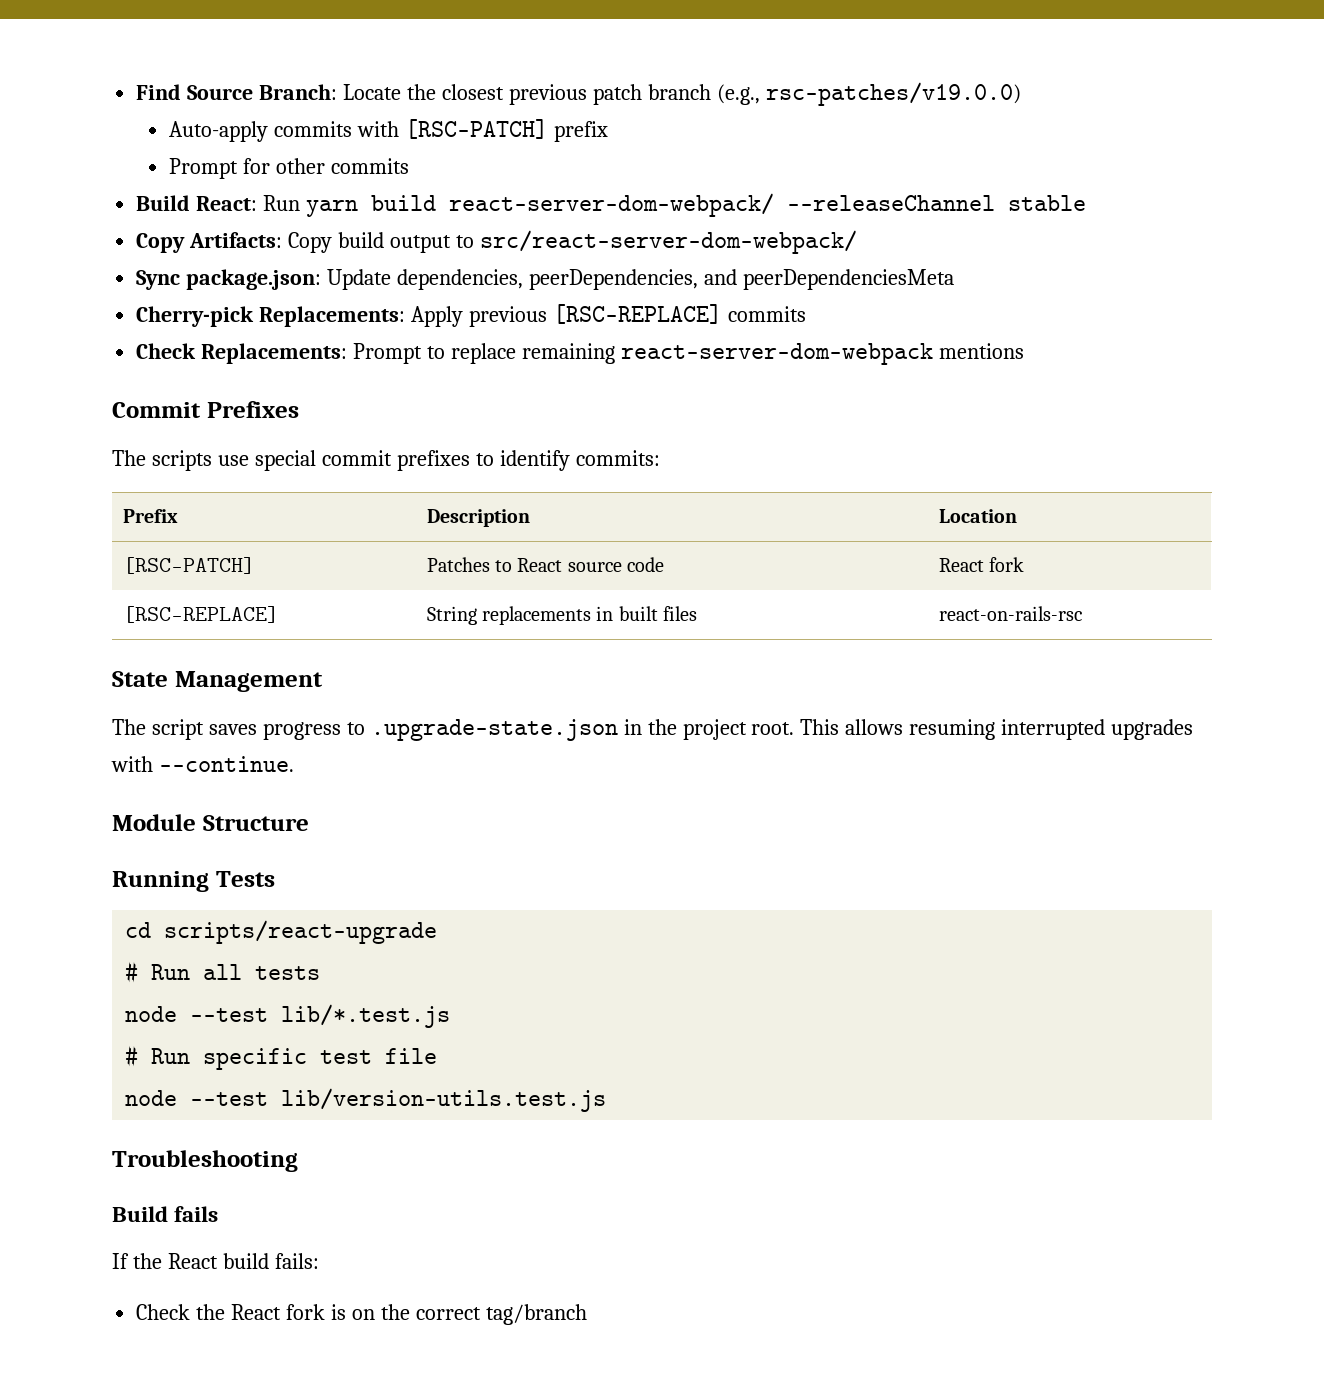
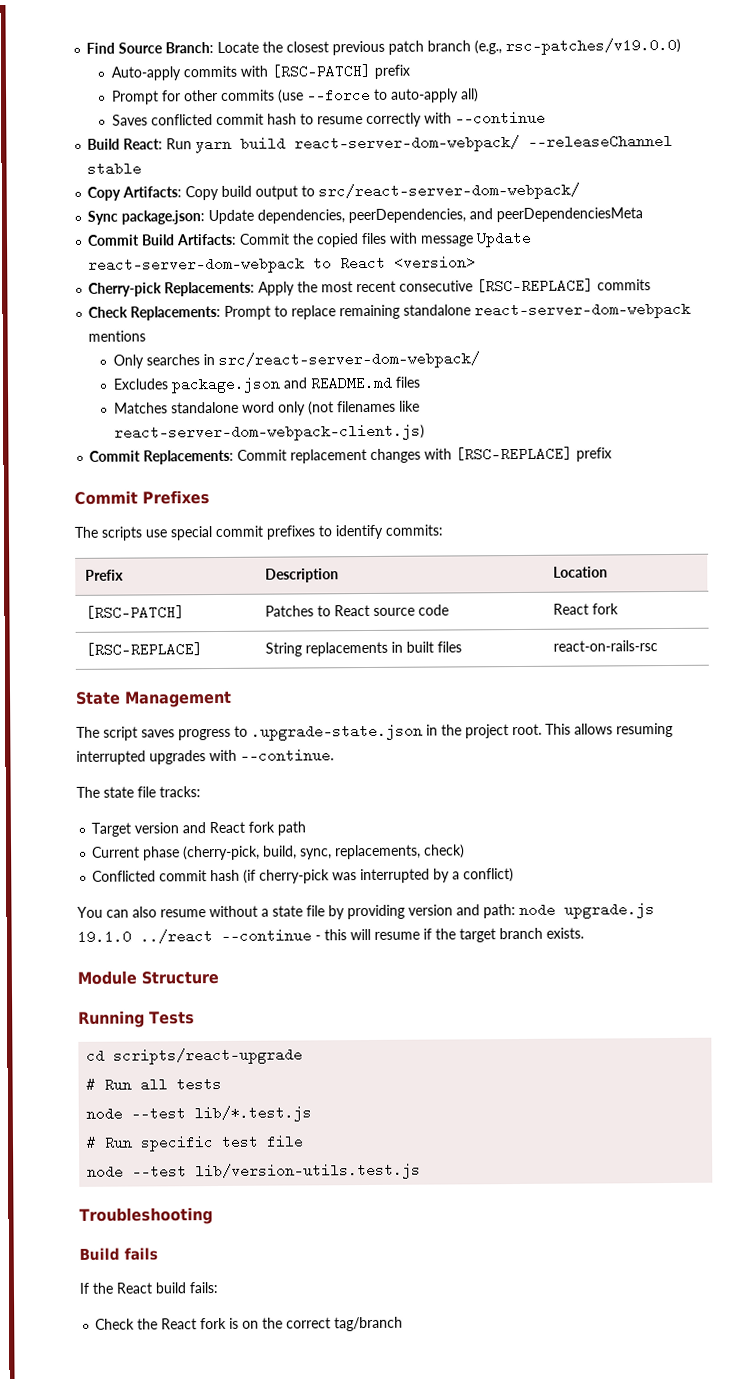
- Prompt for other commits
+ Prompt for other commits (use --force to auto-apply all)
+ Saves conflicted commit hash to resume correctly with --continue
+ Commit Build Artifacts: Commit the copied files with message Update react-server-dom-webpack to React <version>
- Cherry-pick Replacements: Apply previous [RSC-REPLACE] commits
+ Cherry-pick Replacements: Apply the most recent consecutive [RSC-REPLACE] commits
- Check Replacements: Prompt to replace remaining react-server-dom-webpack mentions
+ Check Replacements: Prompt to replace remaining standalone react-server-dom-webpack mentions
+ Only searches in src/react-server-dom-webpack/
+ Excludes package.json and README.md files
+ Matches standalone word only (not filenames like react-server-dom-webpack-client.js)
+ Commit Replacements: Commit replacement changes with [RSC-REPLACE] prefix
+ The state file tracks:
+ Target version and React fork path
+ Current phase (cherry-pick, build, sync, replacements, check)
+ Conflicted commit hash (if cherry-pick was interrupted by a conflict)
+ You can also resume without a state file by providing version and path: node upgrade.js 19.1.0 ../react --continue - this will resume if the target branch exists.

